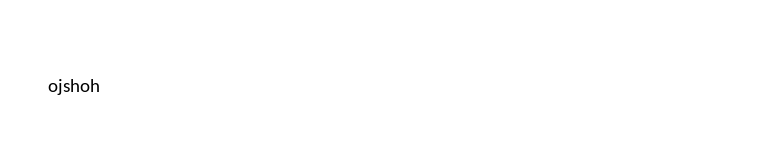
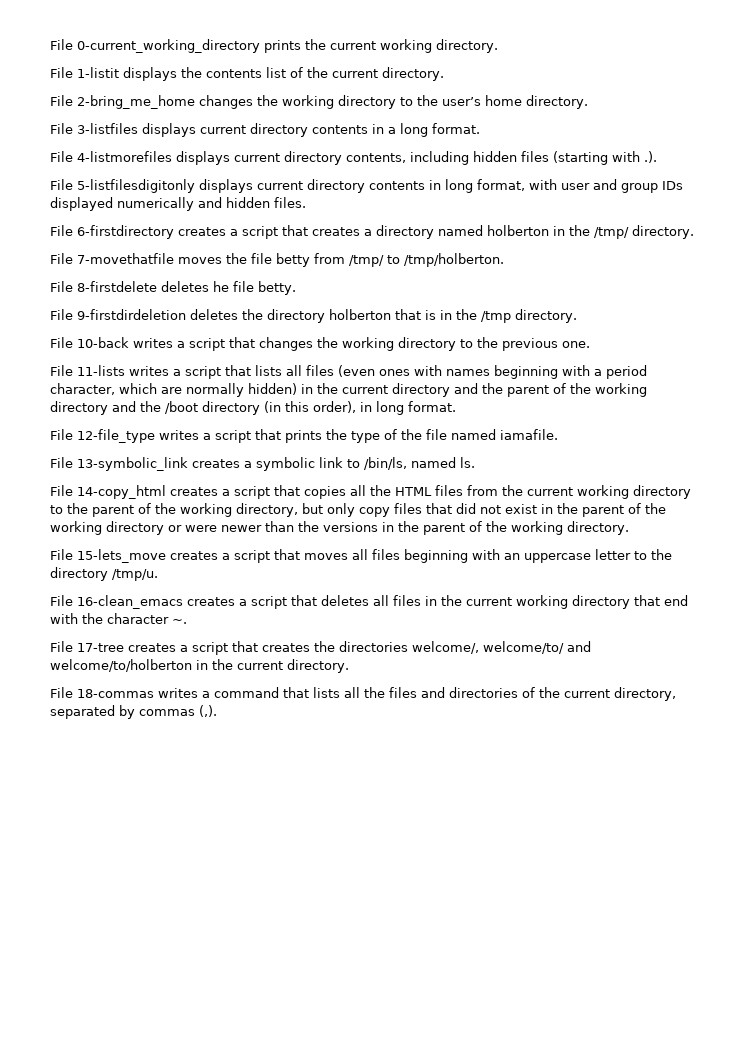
- ojshoh
+ File 0-current_working_directory prints the current working directory.
+ File 1-listit displays the contents list of the current directory.
+ File 2-bring_me_home changes the working directory to the user’s home directory.
+ File 3-listfiles displays current directory contents in a long format.
+ File 4-listmorefiles displays current directory contents, including hidden files (starting with .).
+ File 5-listfilesdigitonly displays current directory contents in long format, with user and group IDs displayed numerically and hidden files.
+ File 6-firstdirectory creates a script that creates a directory named holberton in the /tmp/ directory.
+ File 7-movethatfile moves the file betty from /tmp/ to /tmp/holberton.
+ File 8-firstdelete deletes he file betty.
+ File 9-firstdirdeletion deletes the directory holberton that is in the /tmp directory.
+ File 10-back writes a script that changes the working directory to the previous one.
+ File 11-lists writes a script that lists all files (even ones with names beginning with a period character, which are normally hidden) in the current directory and the parent of the working directory and the /boot directory (in this order), in long format.
+ File 12-file_type writes a script that prints the type of the file named iamafile.
+ File 13-symbolic_link creates a symbolic link to /bin/ls, named ls.
+ File 14-copy_html creates a script that copies all the HTML files from the current working directory to the parent of the working directory, but only copy files that did not exist in the parent of the working directory or were newer than the versions in the parent of the working directory.
+ File 15-lets_move creates a script that moves all files beginning with an uppercase letter to the directory /tmp/u.
+ File 16-clean_emacs creates a script that deletes all files in the current working directory that end with the character ~.
+ File 17-tree creates a script that creates the directories welcome/, welcome/to/ and welcome/to/holberton in the current directory.
+ File 18-commas writes a command that lists all the files and directories of the current directory, separated by commas (,).

